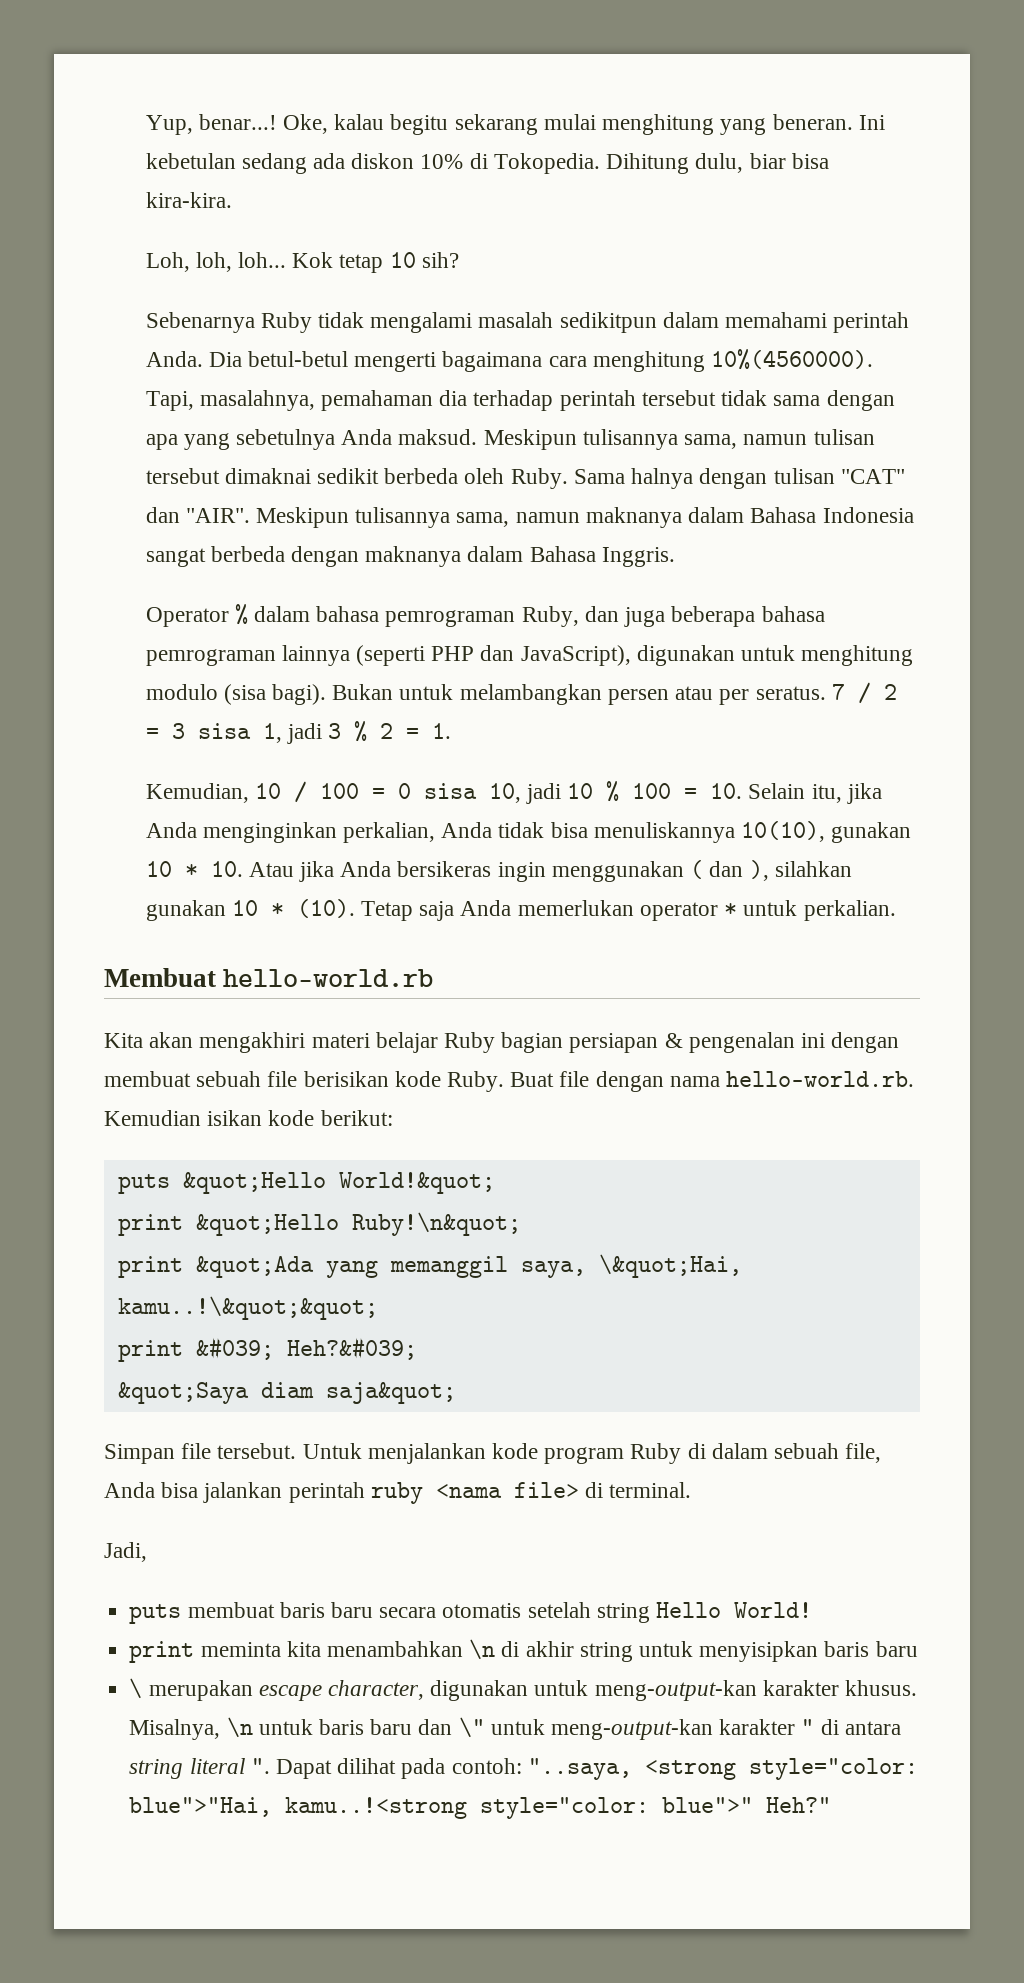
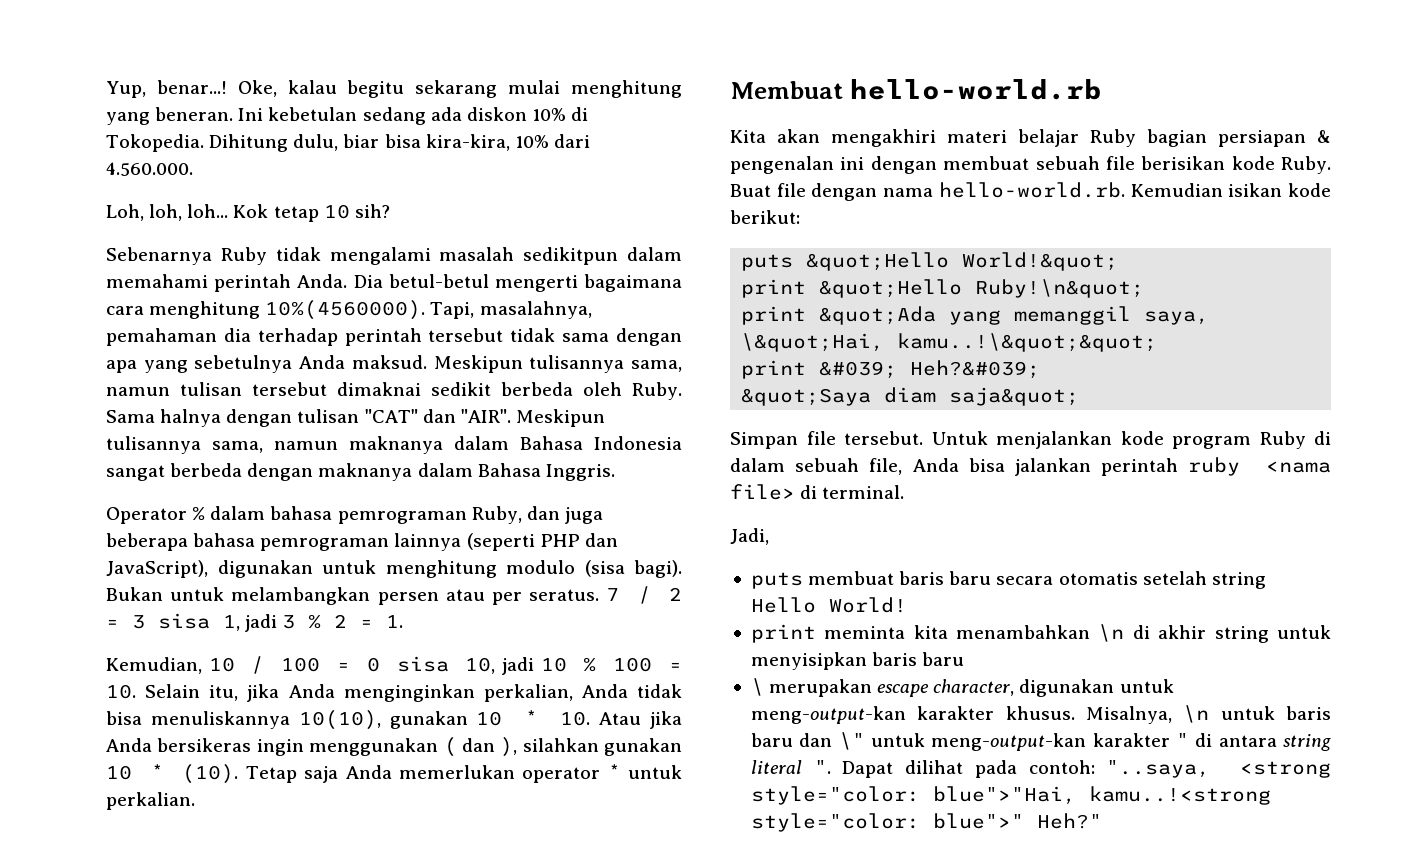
- Dihitung dulu, biar bisa kira-kira.
+ Dihitung dulu, biar bisa kira-kira, 10% dari 4.560.000.

